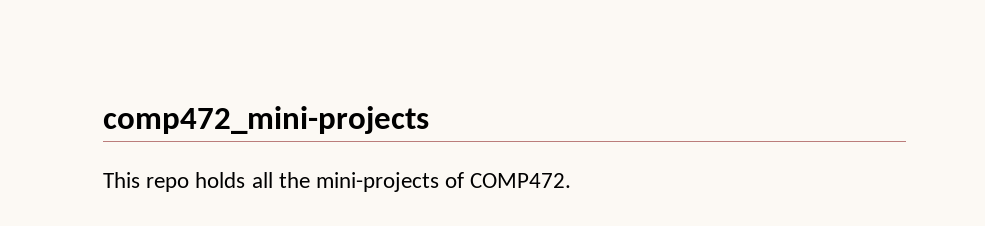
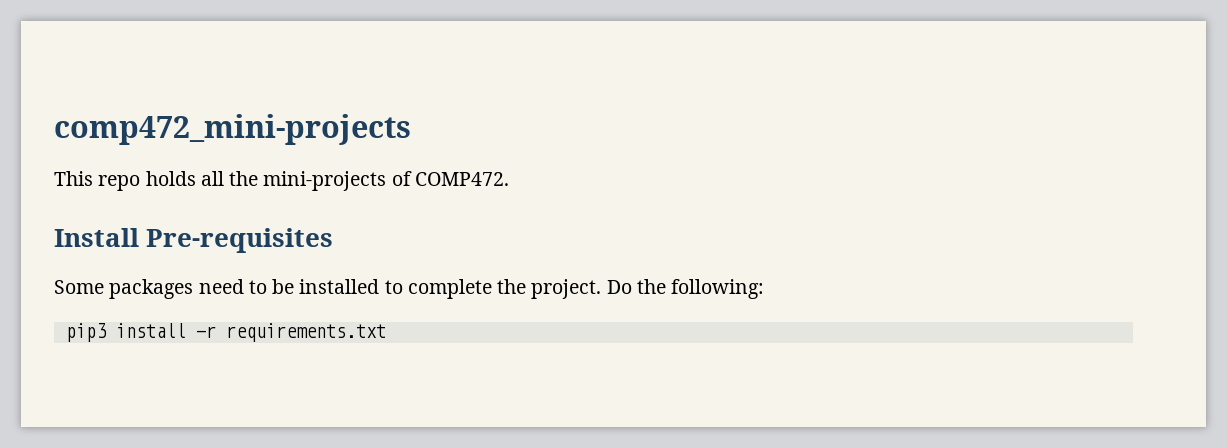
+ Install Pre-requisites
+ Some packages need to be installed to complete the project. Do the following:
+ pip3 install -r requirements.txt

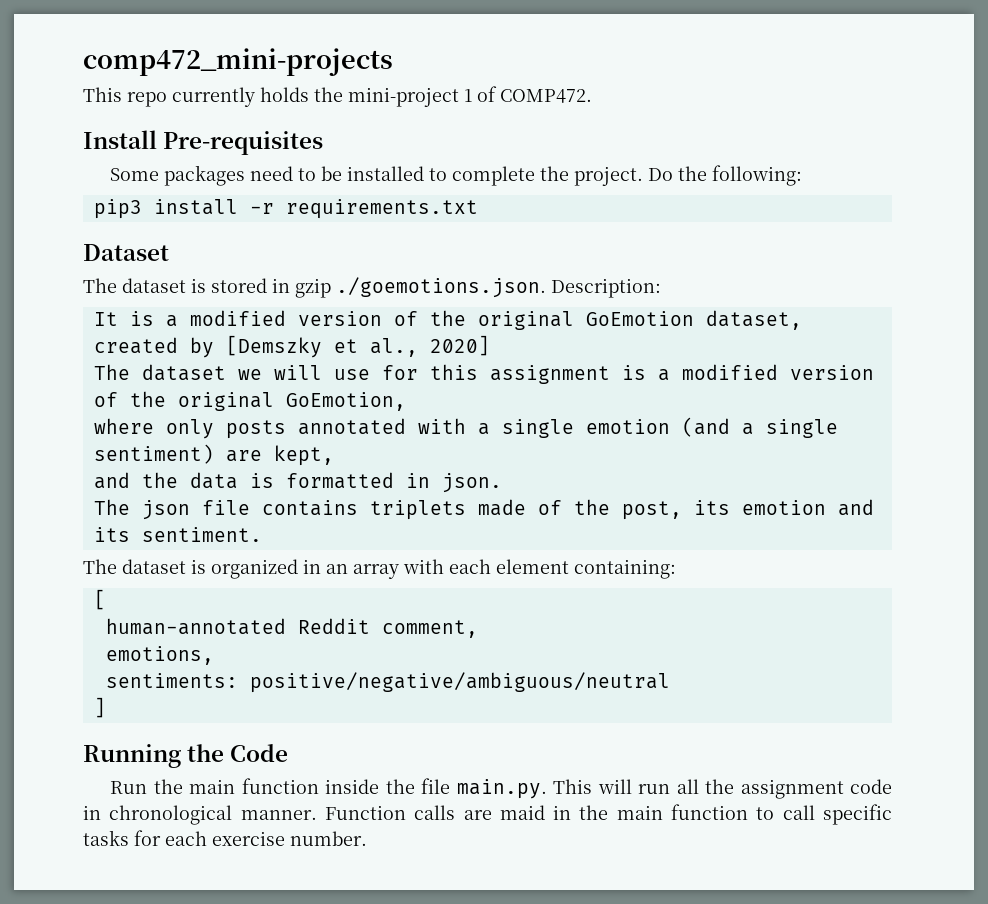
- This repo holds all the mini-projects of COMP472.
+ This repo currently holds the mini-project 1 of COMP472.
+ Dataset
+ The dataset is stored in gzip ./goemotions.json. Description:
+ It is a modified version of the original GoEmotion dataset, created by [Demszky et al., 2020]
+ The dataset we will use for this assignment is a modified version of the original GoEmotion,
+ where only posts annotated with a single emotion (and a single sentiment) are kept,
+ and the data is formatted in json.
+ The json file contains triplets made of the post, its emotion and its sentiment.
+ The dataset is organized in an array with each element containing:
+ [
+ human-annotated Reddit comment,
+ emotions,
+ sentiments: positive/negative/ambiguous/neutral
+ ]
+ Running the Code
+ Run the main function inside the file main.py. This will run all the assignment code in chronological manner. Function calls are maid in the main function to call specific tasks for each exercise number.

